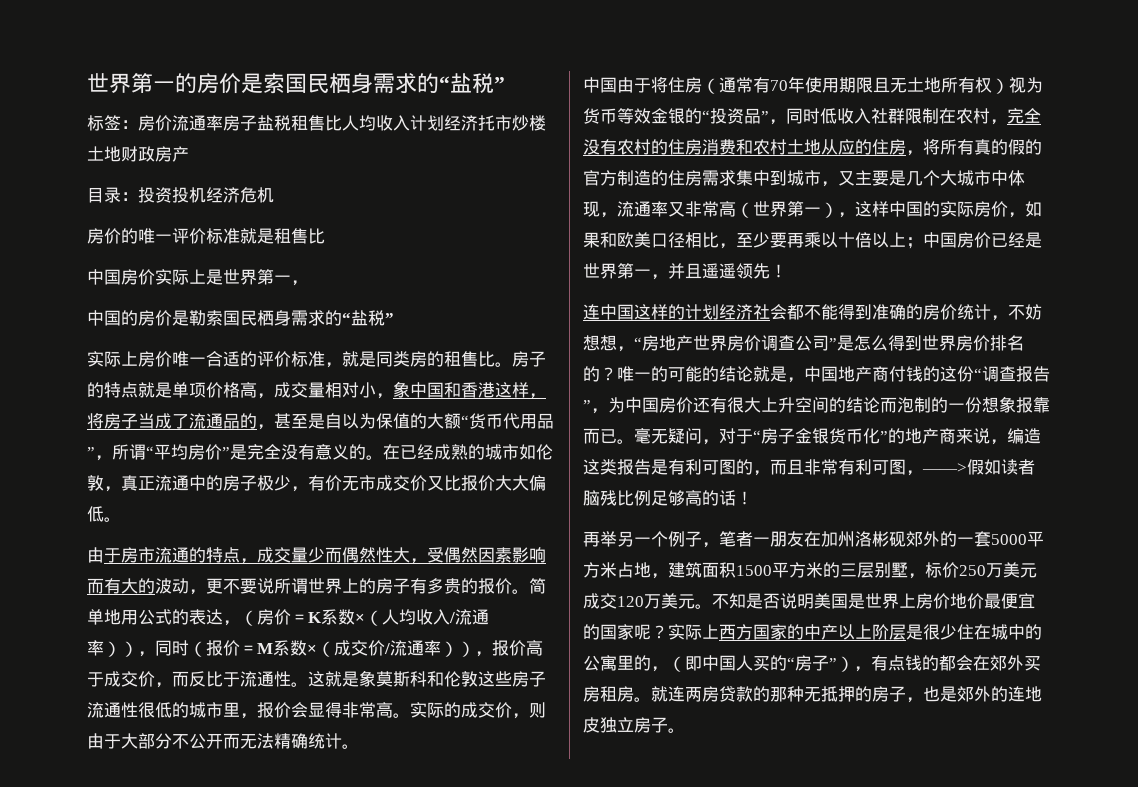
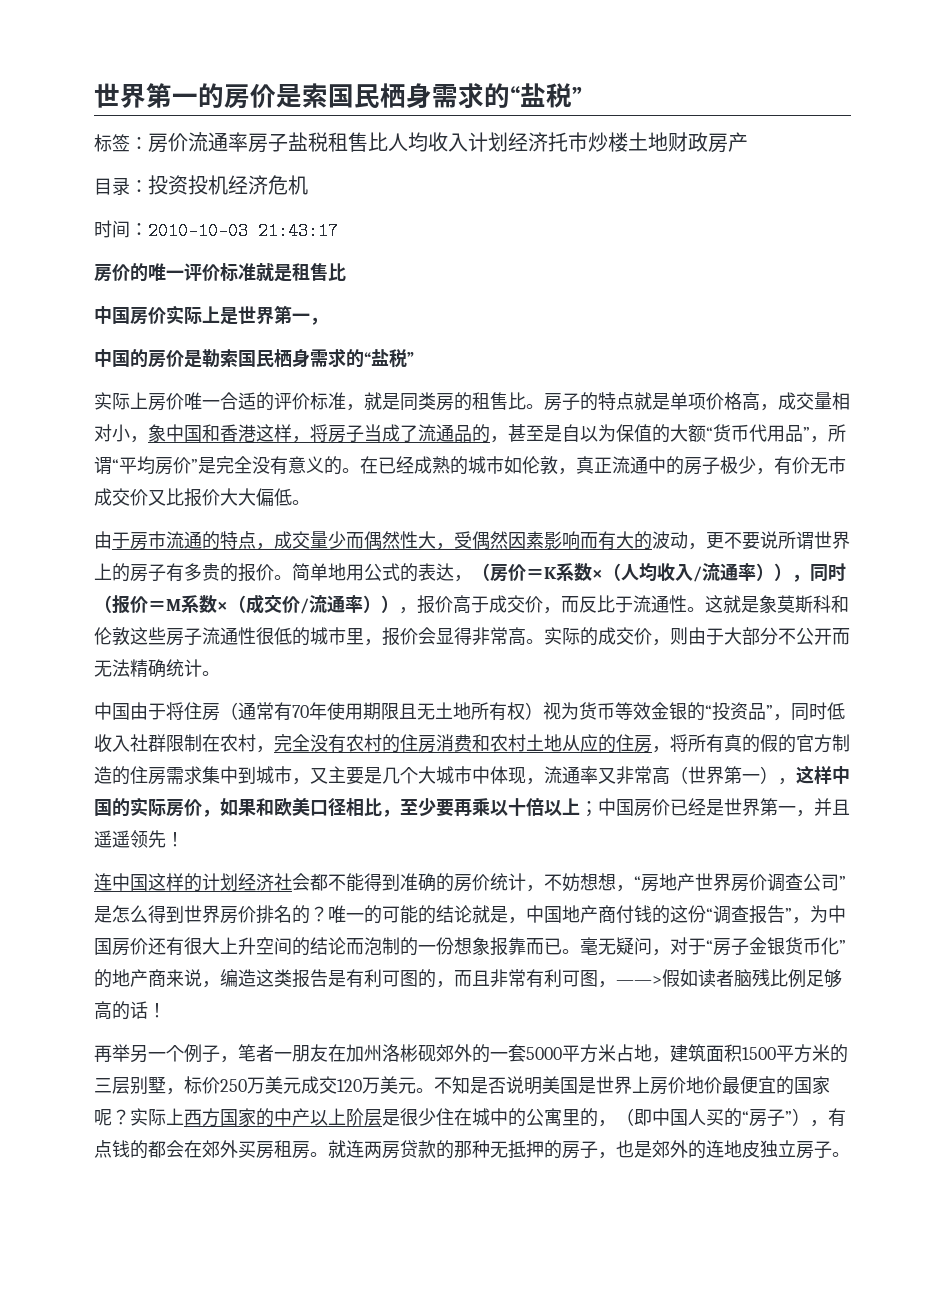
+ 时间：2010-10-03 21:43:17

